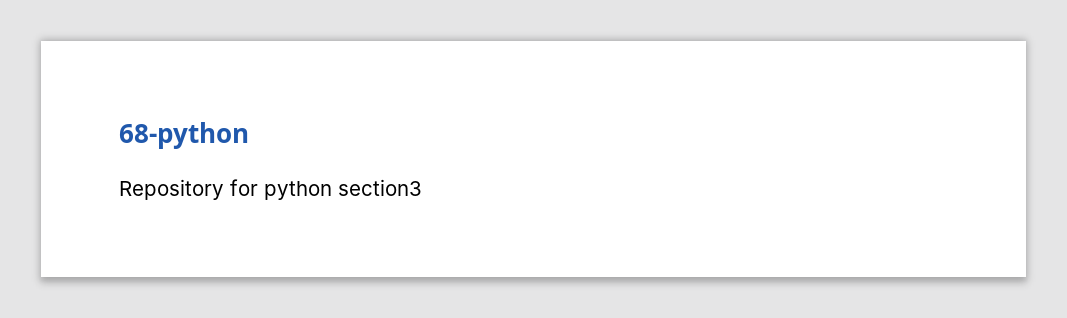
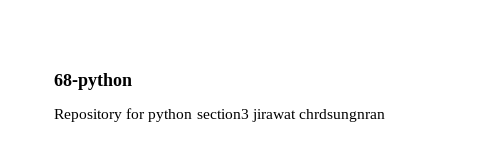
- Repository for python section3
+ Repository for python section3 jirawat chrdsungnran

